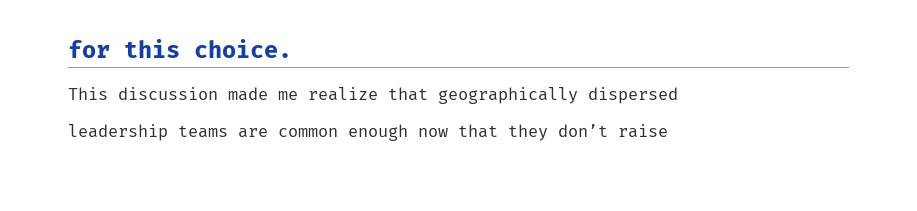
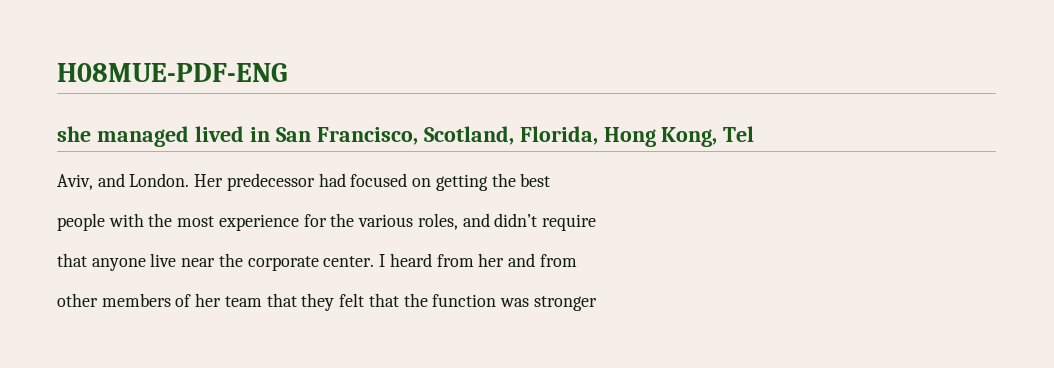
- for this choice.
- This discussion made me realize that geographically dispersed
- leadership teams are common enough now that they don’t raise
+ H08MUE-PDF-ENG
+ she managed lived in San Francisco, Scotland, Florida, Hong Kong, Tel
+ Aviv, and London. Her predecessor had focused on getting the best
+ people with the most experience for the various roles, and didn’t require
+ that anyone live near the corporate center. I heard from her and from
+ other members of her team that they felt that the function was stronger

